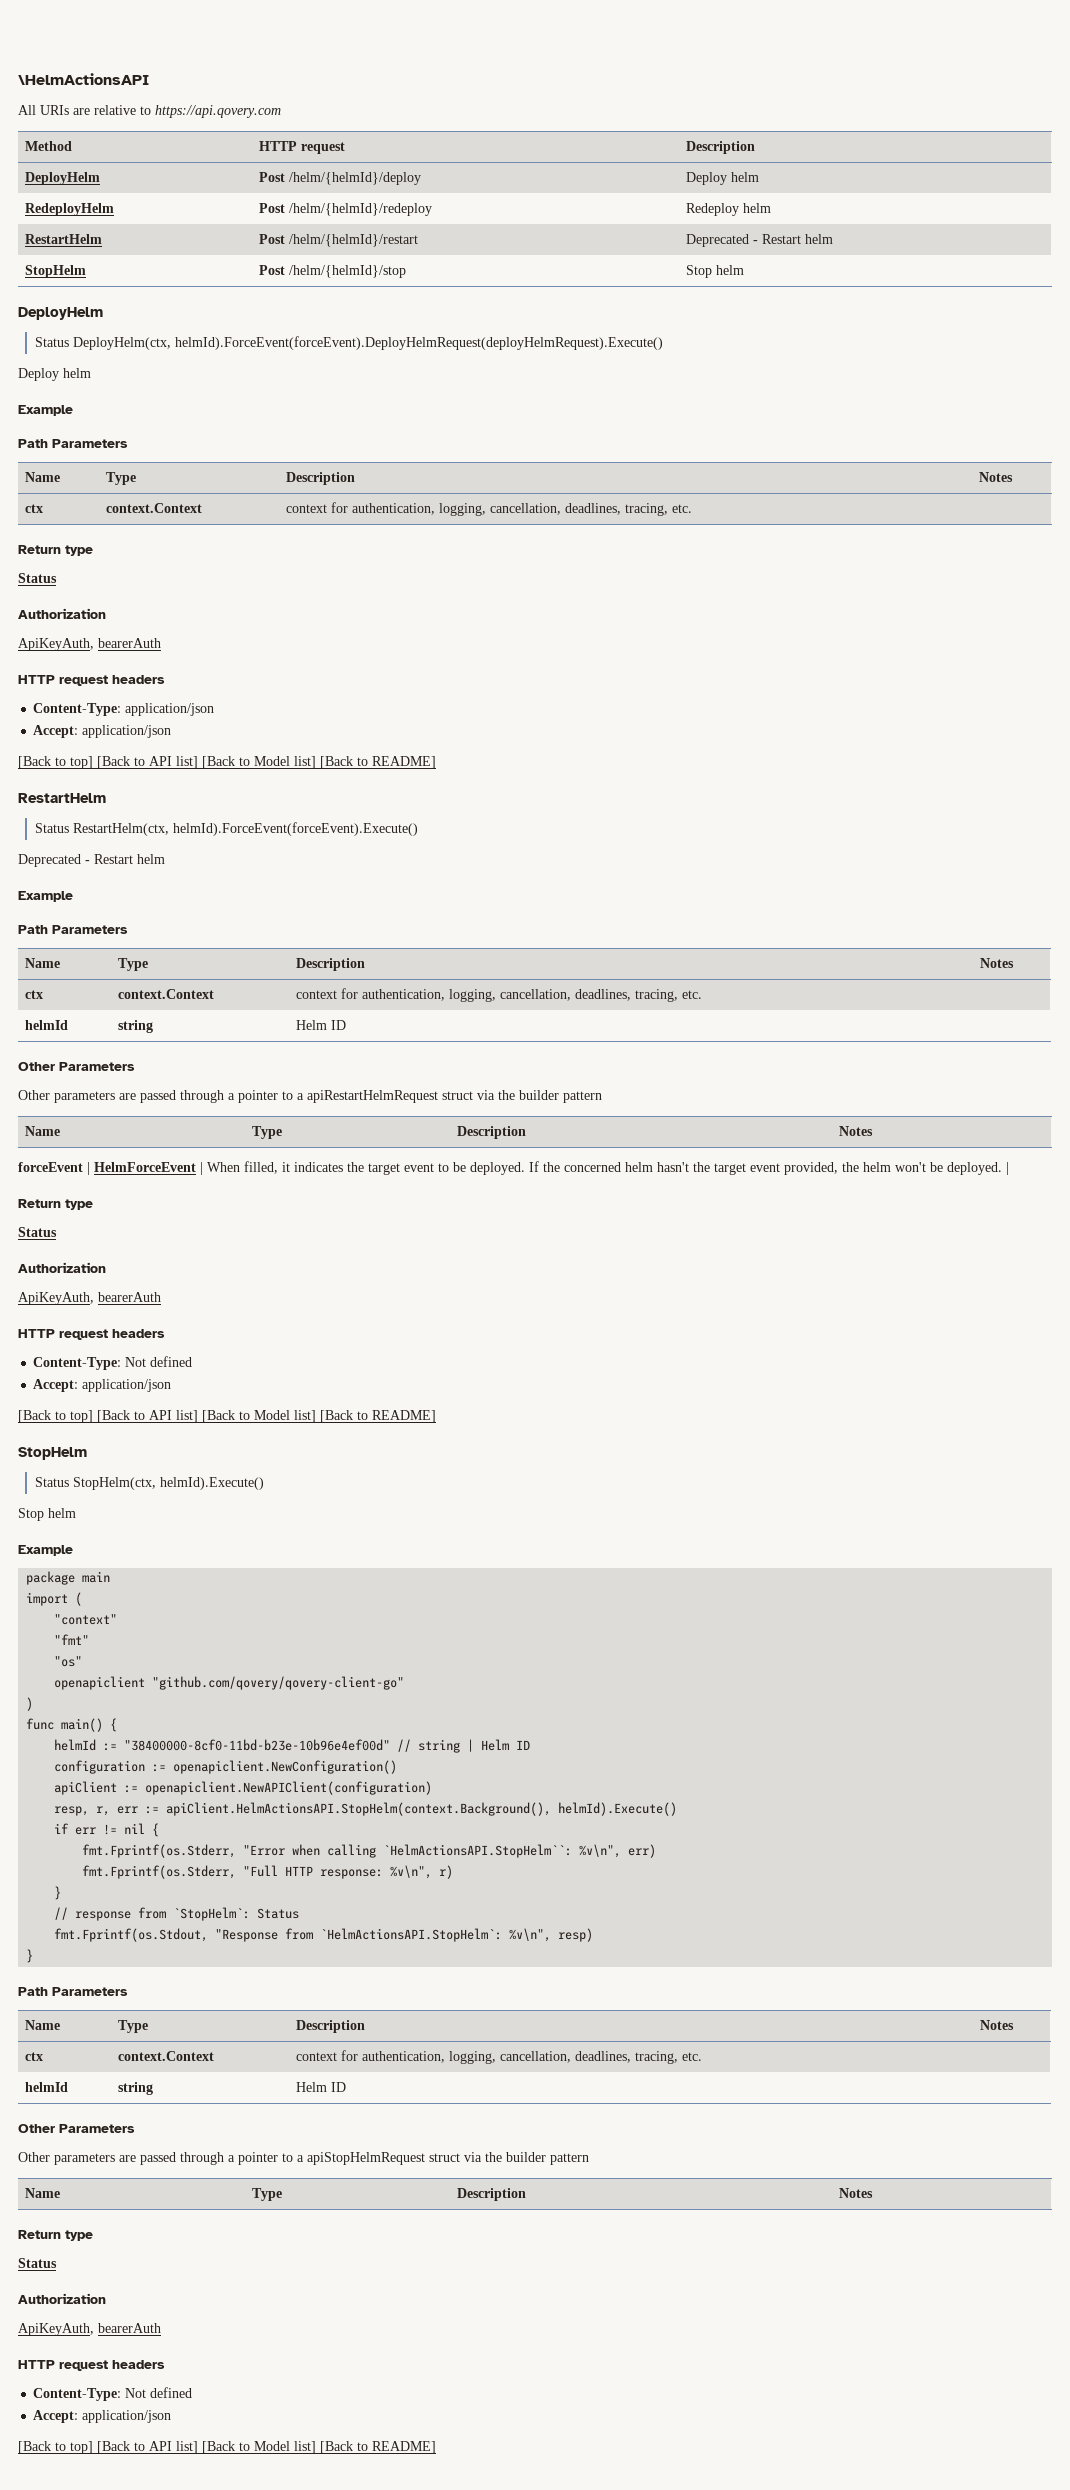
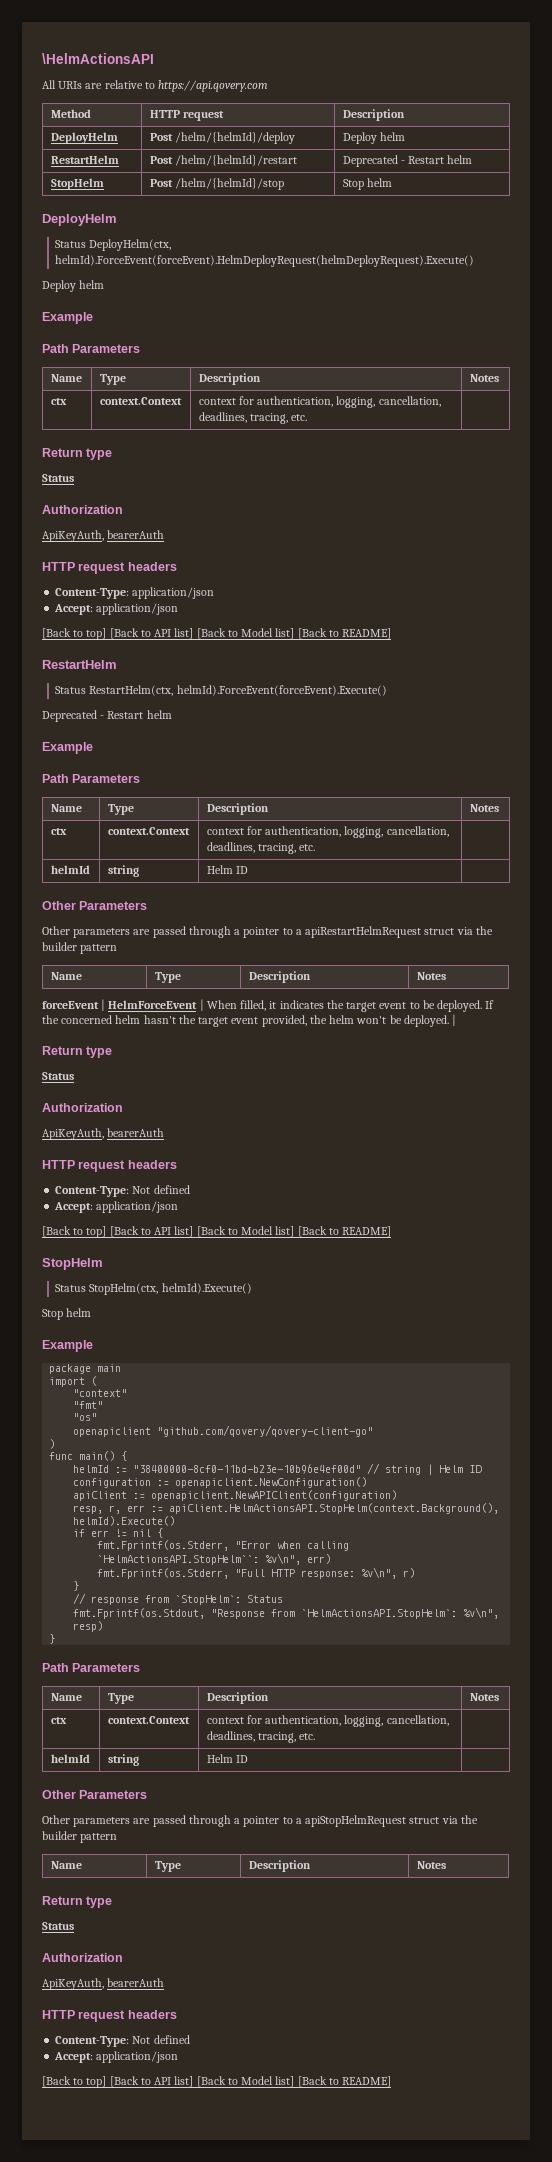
- RedeployHelm | Post /helm/{helmId}/redeploy | Redeploy helm
- Status DeployHelm(ctx, helmId).ForceEvent(forceEvent).DeployHelmRequest(deployHelmRequest).Execute()
+ Status DeployHelm(ctx, helmId).ForceEvent(forceEvent).HelmDeployRequest(helmDeployRequest).Execute()

